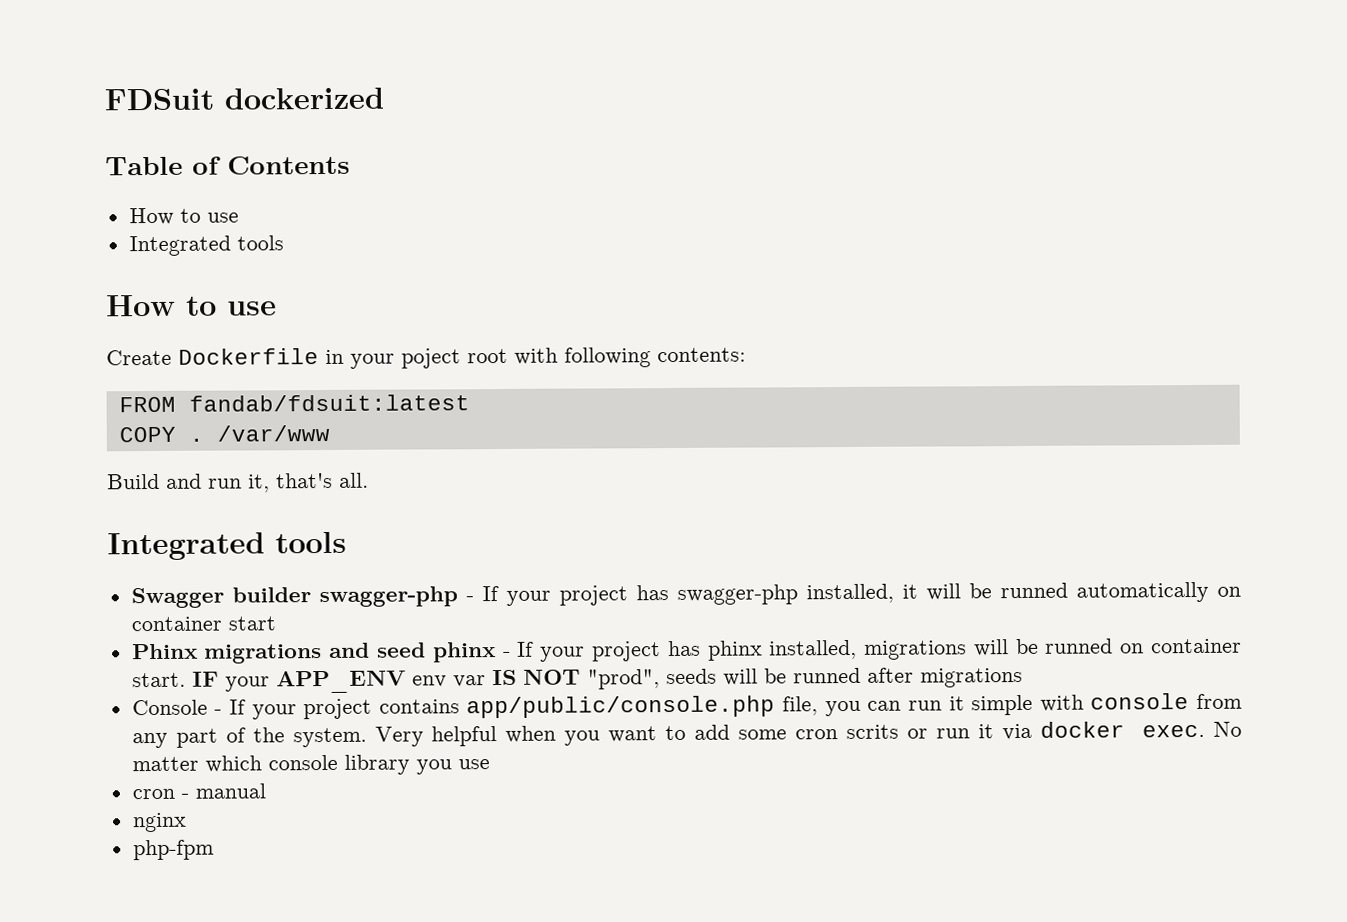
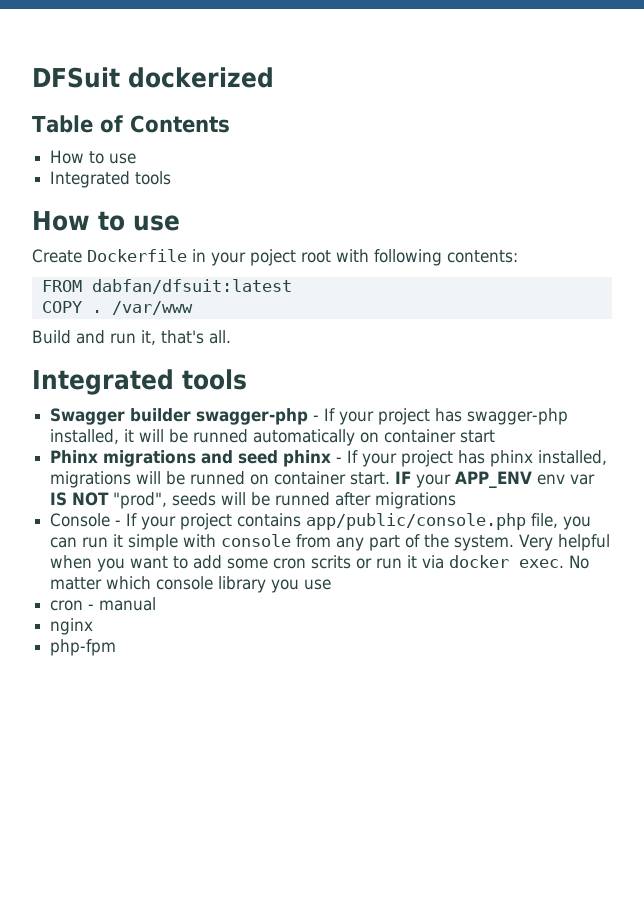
- FDSuit dockerized
+ DFSuit dockerized
- FROM fandab/fdsuit:latest
+ FROM dabfan/dfsuit:latest

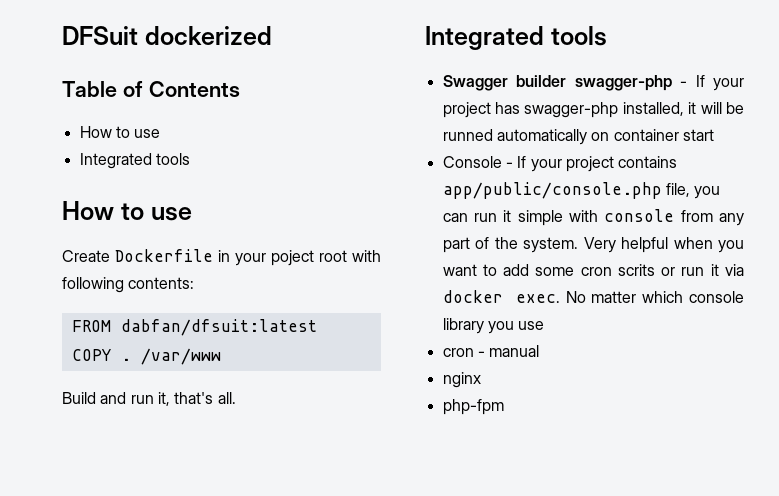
- Phinx migrations and seed phinx - If your project has phinx installed, migrations will be runned on container start. IF your APP_ENV env var IS NOT "prod", seeds will be runned after migrations

